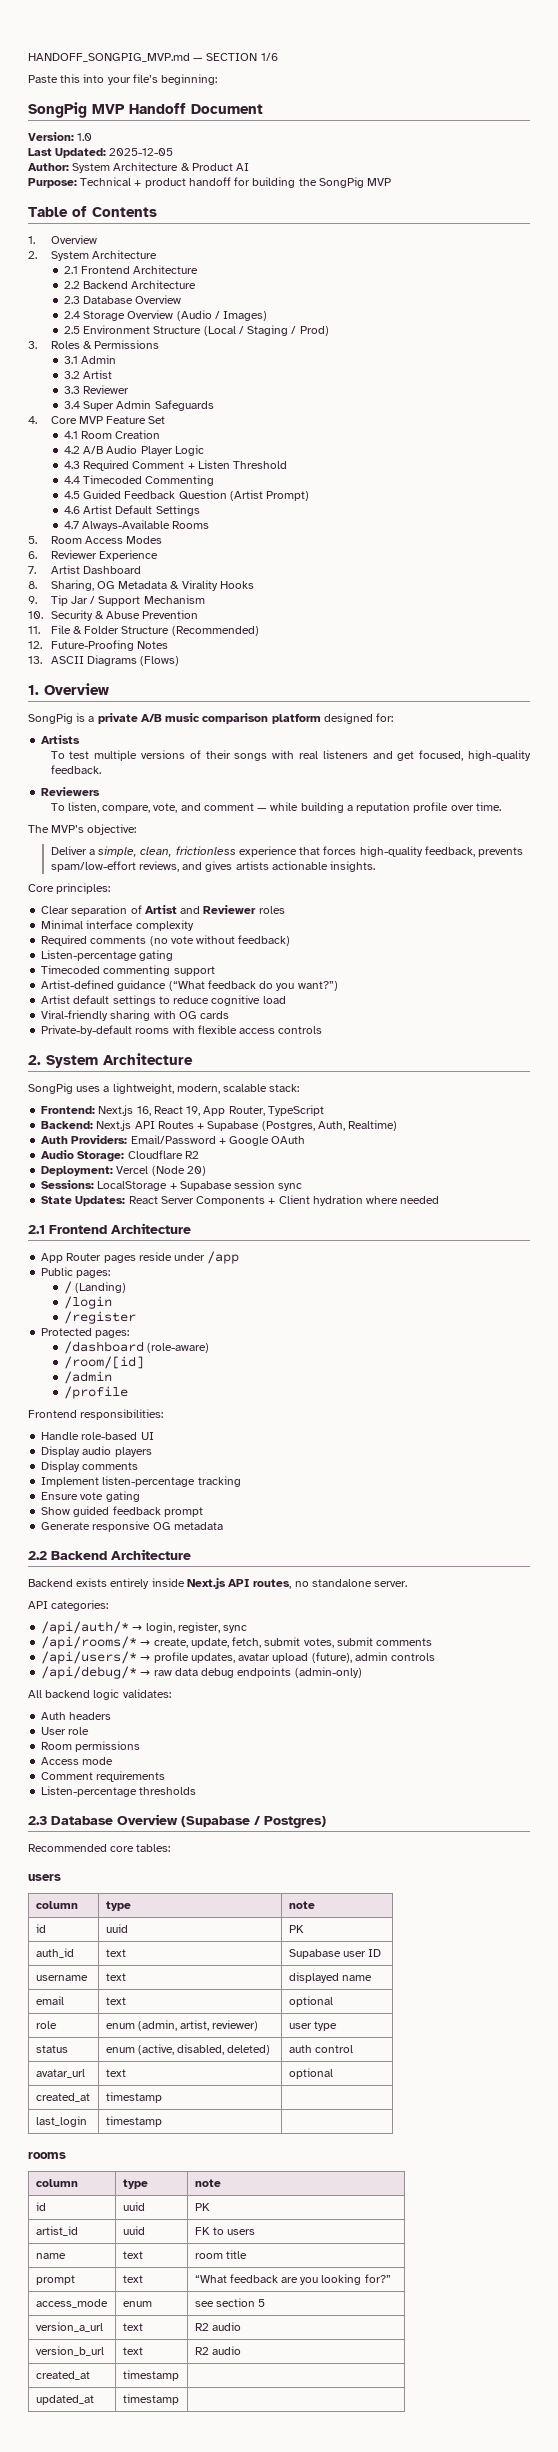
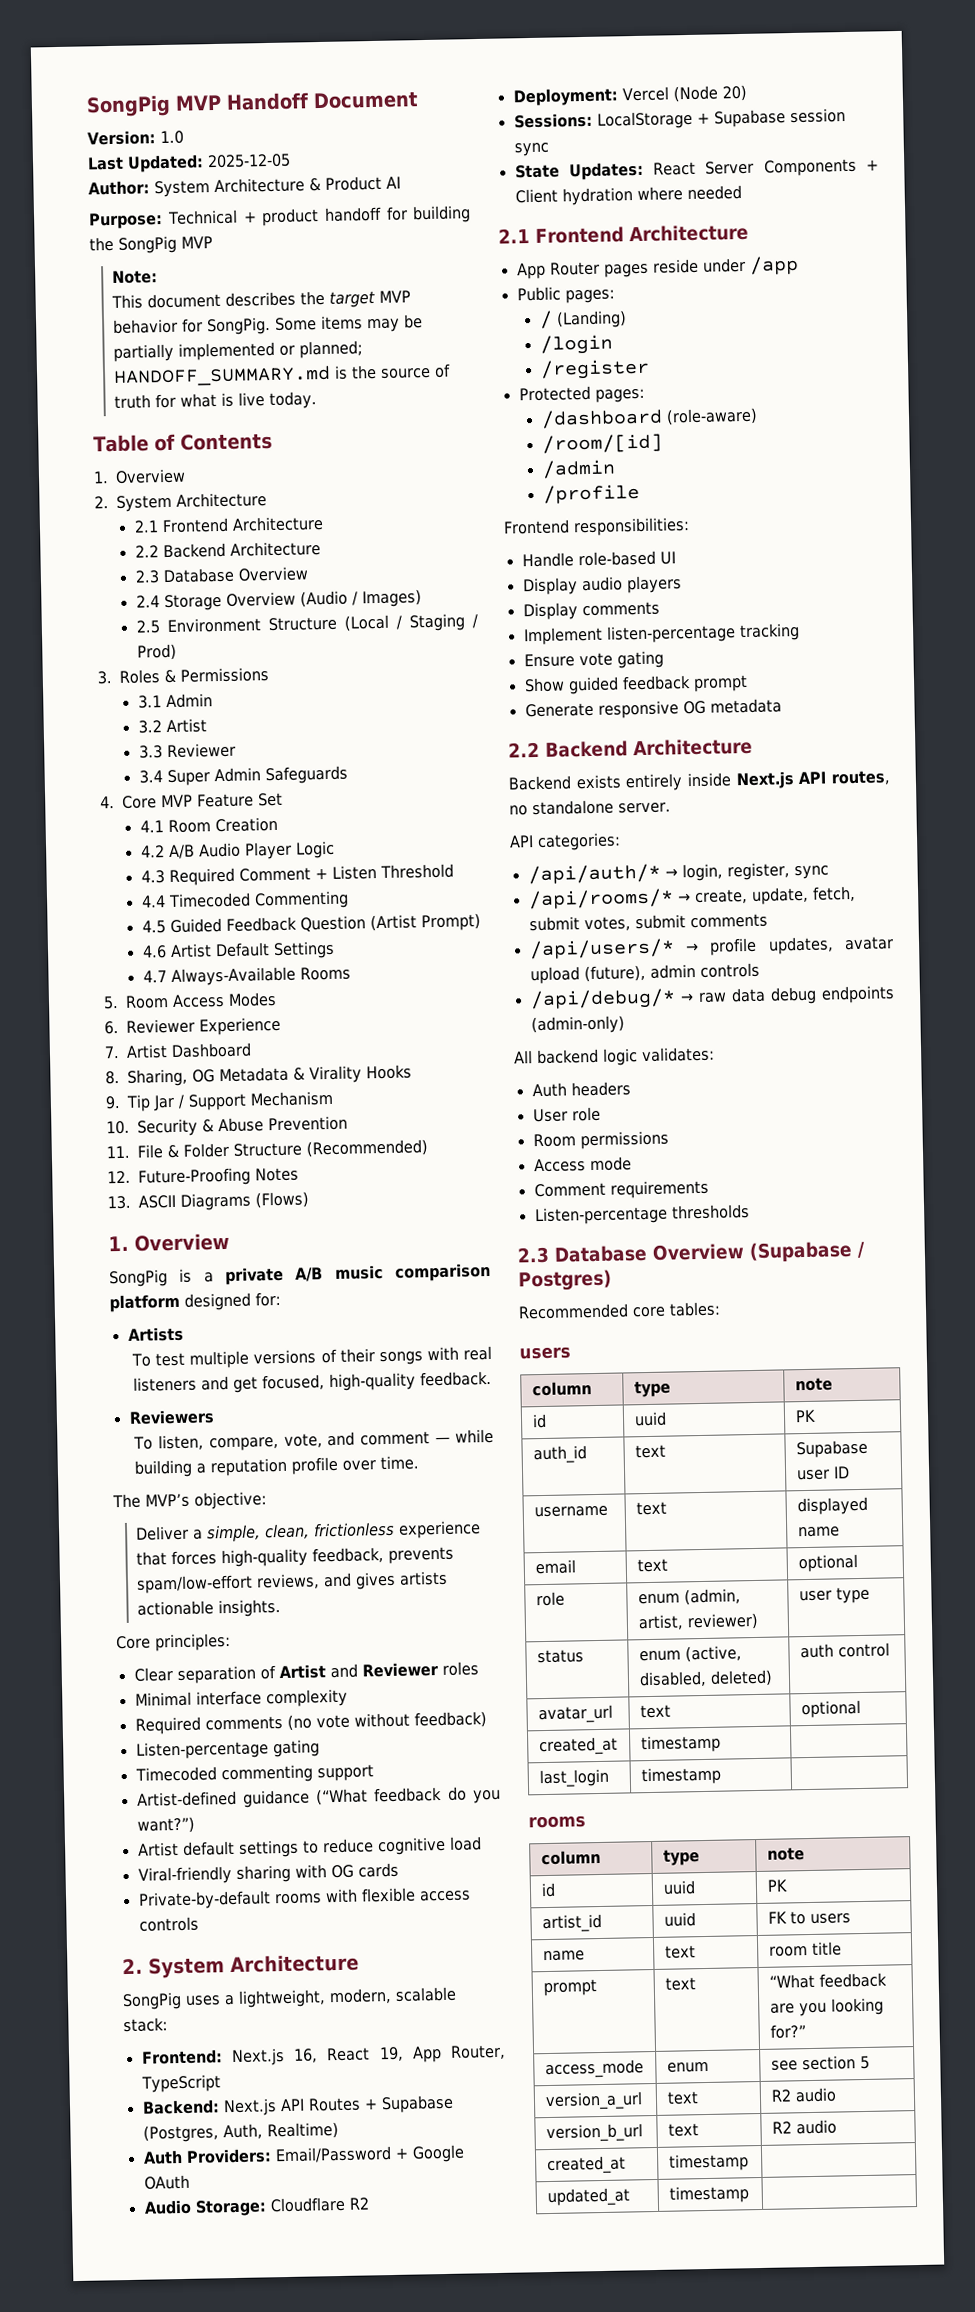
- HANDOFF_SONGPIG_MVP.md — SECTION 1/6
- Paste this into your file’s beginning:
+ Note:
+ This document describes the target MVP behavior for SongPig. Some items may be partially implemented or planned; HANDOFF_SUMMARY.md is the source of truth for what is live today.

